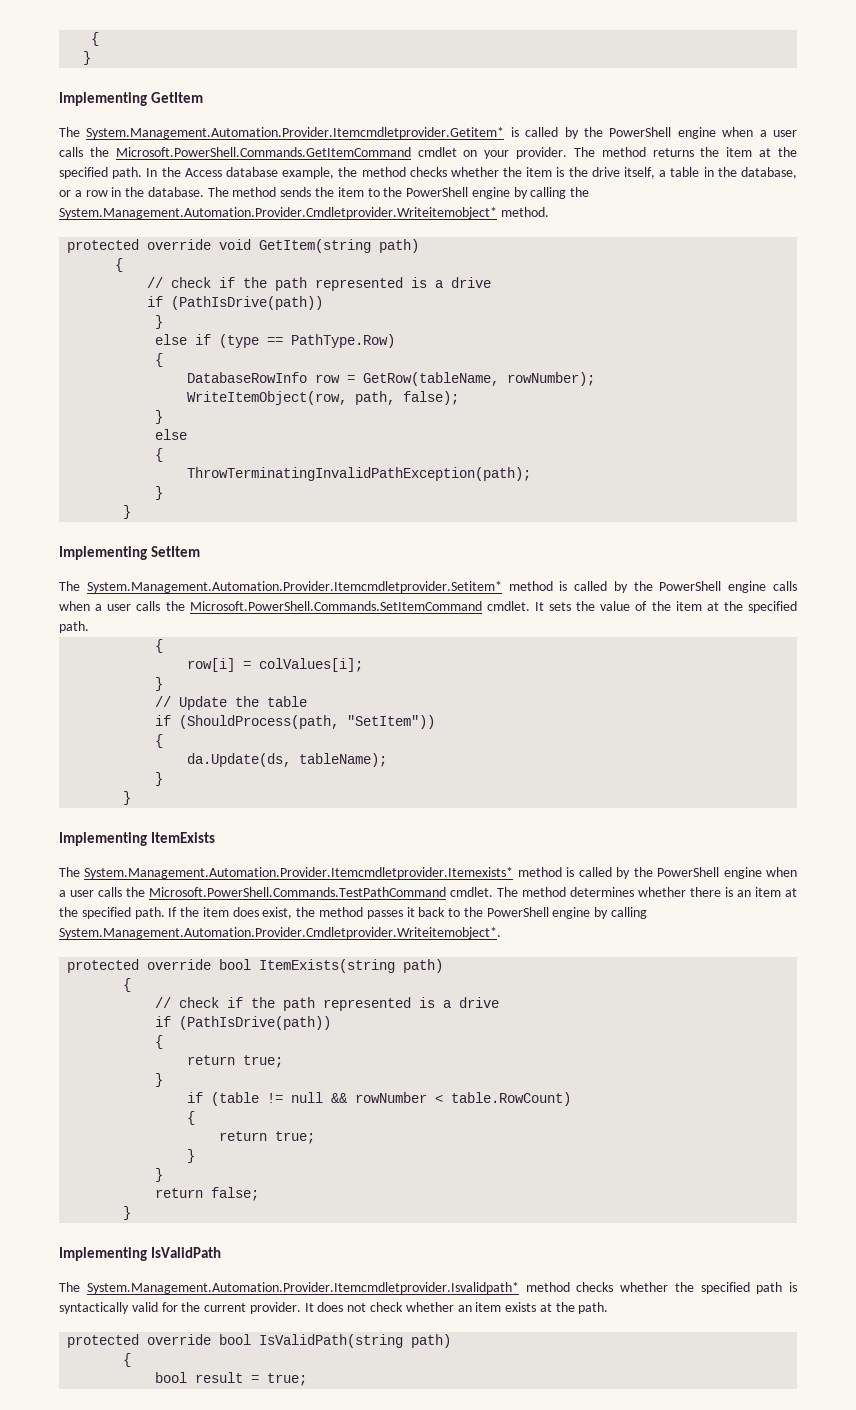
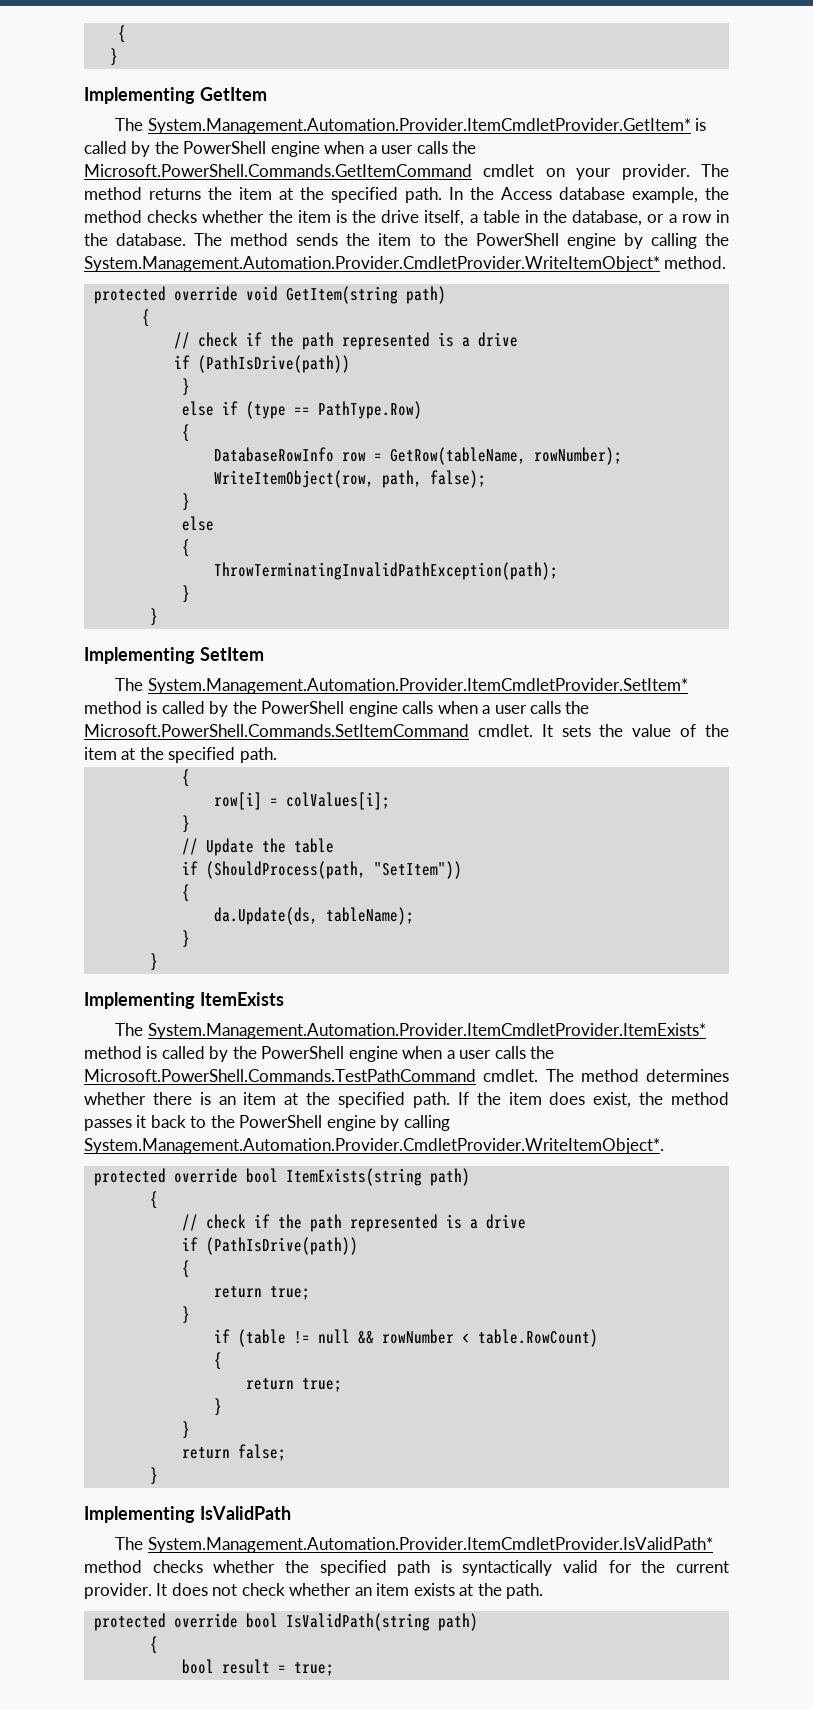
- The System.Management.Automation.Provider.Itemcmdletprovider.Getitem* is called by the PowerShell engine when a user calls the Microsoft.PowerShell.Commands.GetItemCommand cmdlet on your provider.
+ The System.Management.Automation.Provider.ItemCmdletProvider.GetItem* is called by the PowerShell engine when a user calls the Microsoft.PowerShell.Commands.GetItemCommand cmdlet on your provider.
- The method sends the item to the PowerShell engine by calling the System.Management.Automation.Provider.Cmdletprovider.Writeitemobject* method.
+ The method sends the item to the PowerShell engine by calling the System.Management.Automation.Provider.CmdletProvider.WriteItemObject* method.
- The System.Management.Automation.Provider.Itemcmdletprovider.Setitem* method is called by the PowerShell engine calls when a user calls the Microsoft.PowerShell.Commands.SetItemCommand cmdlet.
+ The System.Management.Automation.Provider.ItemCmdletProvider.SetItem* method is called by the PowerShell engine calls when a user calls the Microsoft.PowerShell.Commands.SetItemCommand cmdlet.
- The System.Management.Automation.Provider.Itemcmdletprovider.Itemexists* method is called by the PowerShell engine when a user calls the Microsoft.PowerShell.Commands.TestPathCommand cmdlet.
+ The System.Management.Automation.Provider.ItemCmdletProvider.ItemExists* method is called by the PowerShell engine when a user calls the Microsoft.PowerShell.Commands.TestPathCommand cmdlet.
- If the item does exist, the method passes it back to the PowerShell engine by calling System.Management.Automation.Provider.Cmdletprovider.Writeitemobject*.
+ If the item does exist, the method passes it back to the PowerShell engine by calling System.Management.Automation.Provider.CmdletProvider.WriteItemObject*.
- The System.Management.Automation.Provider.Itemcmdletprovider.Isvalidpath* method checks whether the specified path is syntactically valid for the current provider.
+ The System.Management.Automation.Provider.ItemCmdletProvider.IsValidPath* method checks whether the specified path is syntactically valid for the current provider.

